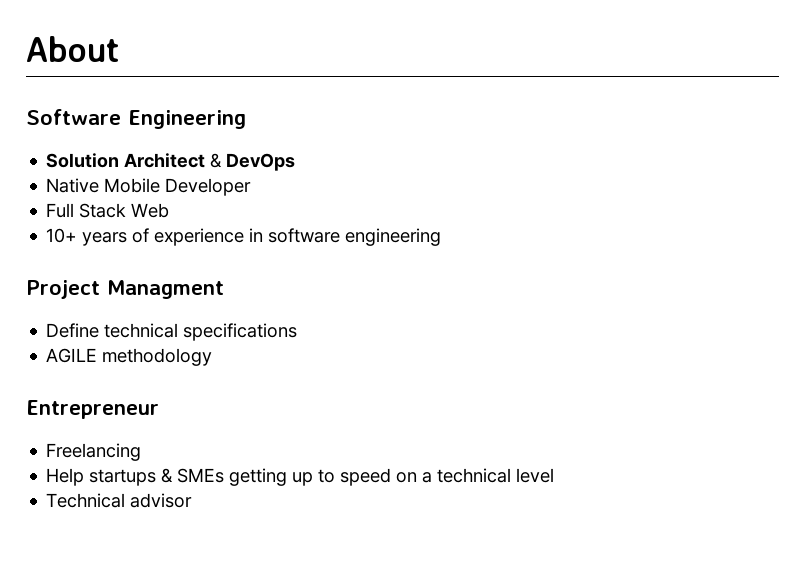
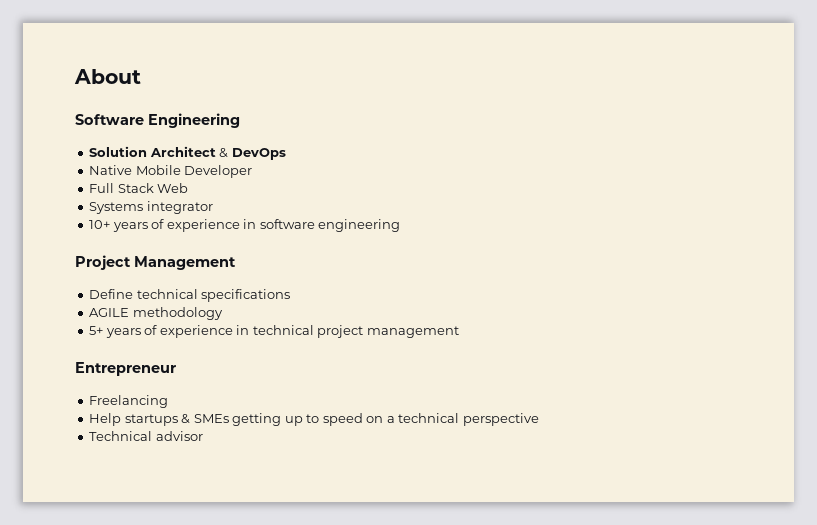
+ Systems integrator
- Project Managment
+ Project Management
+ 5+ years of experience in technical project management
- Help startups & SMEs getting up to speed on a technical level
+ Help startups & SMEs getting up to speed on a technical perspective

